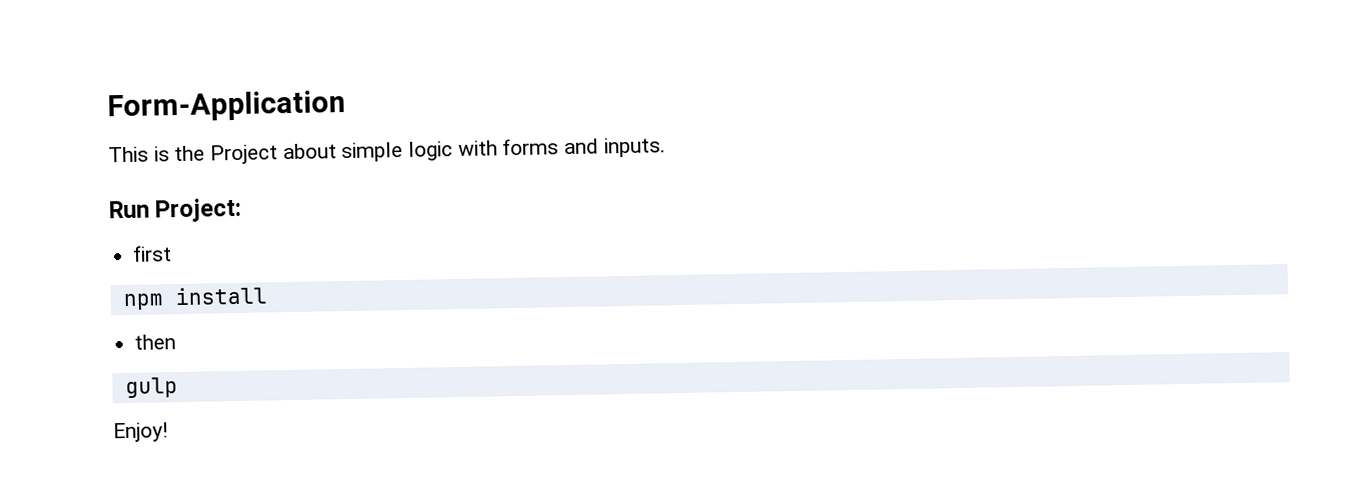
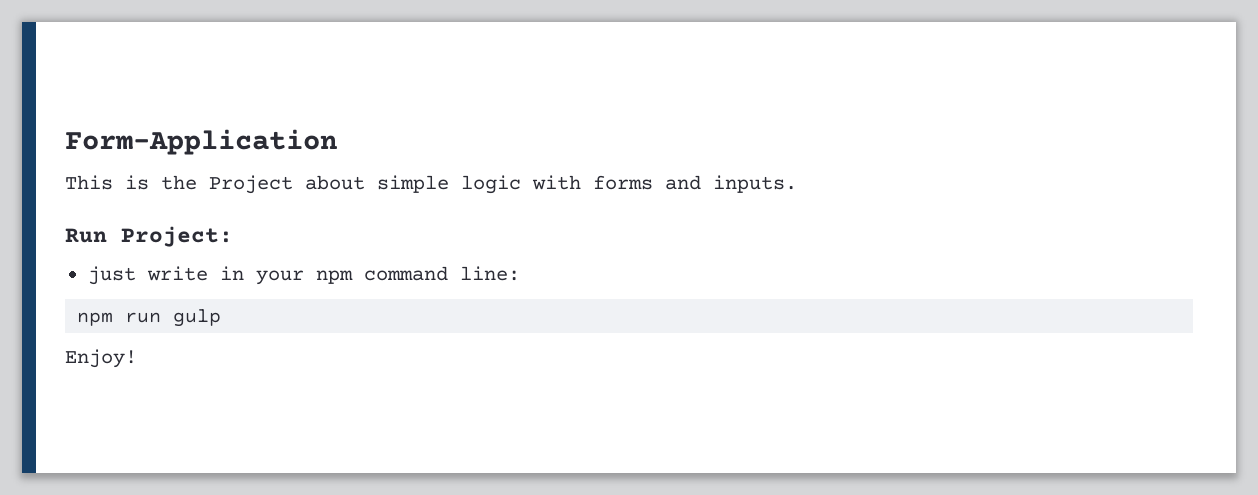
- first
- npm install
- then
- gulp
+ just write in your npm command line:
+ npm run gulp

